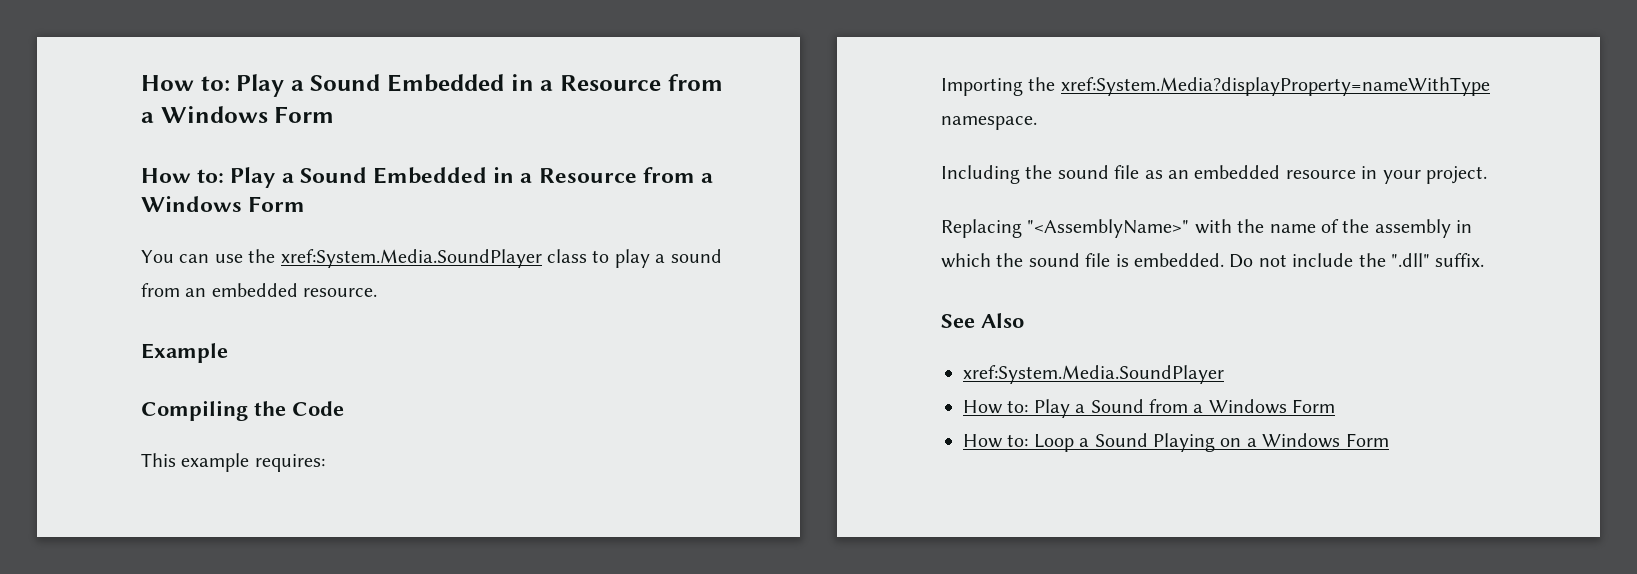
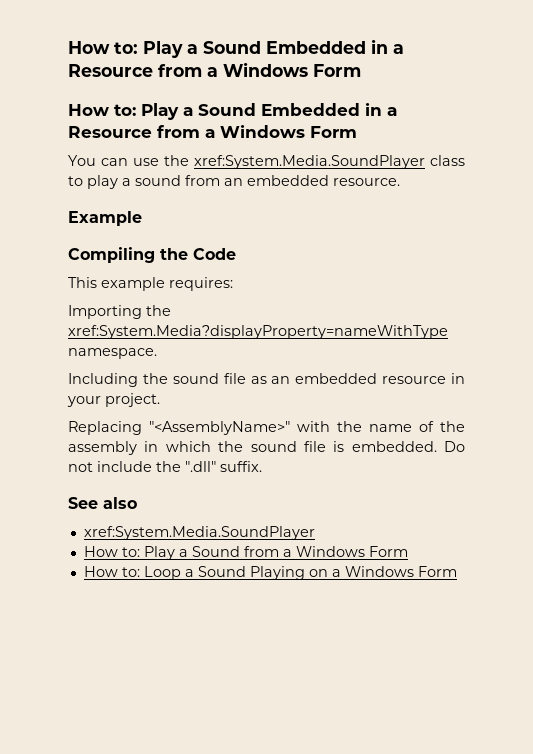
- See Also
+ See also

